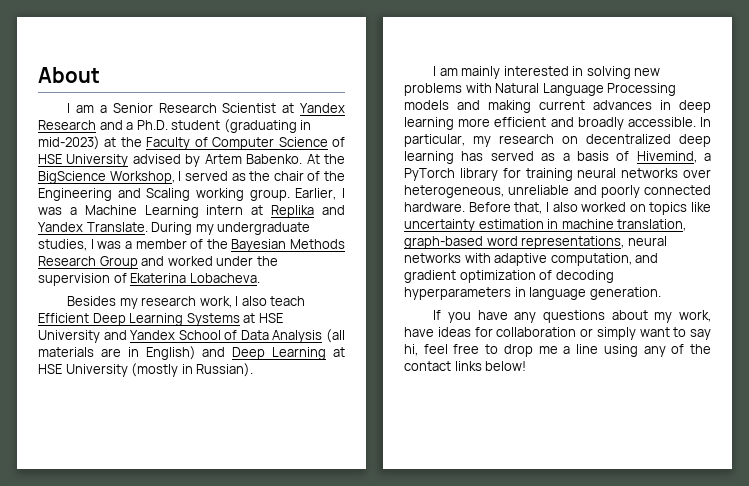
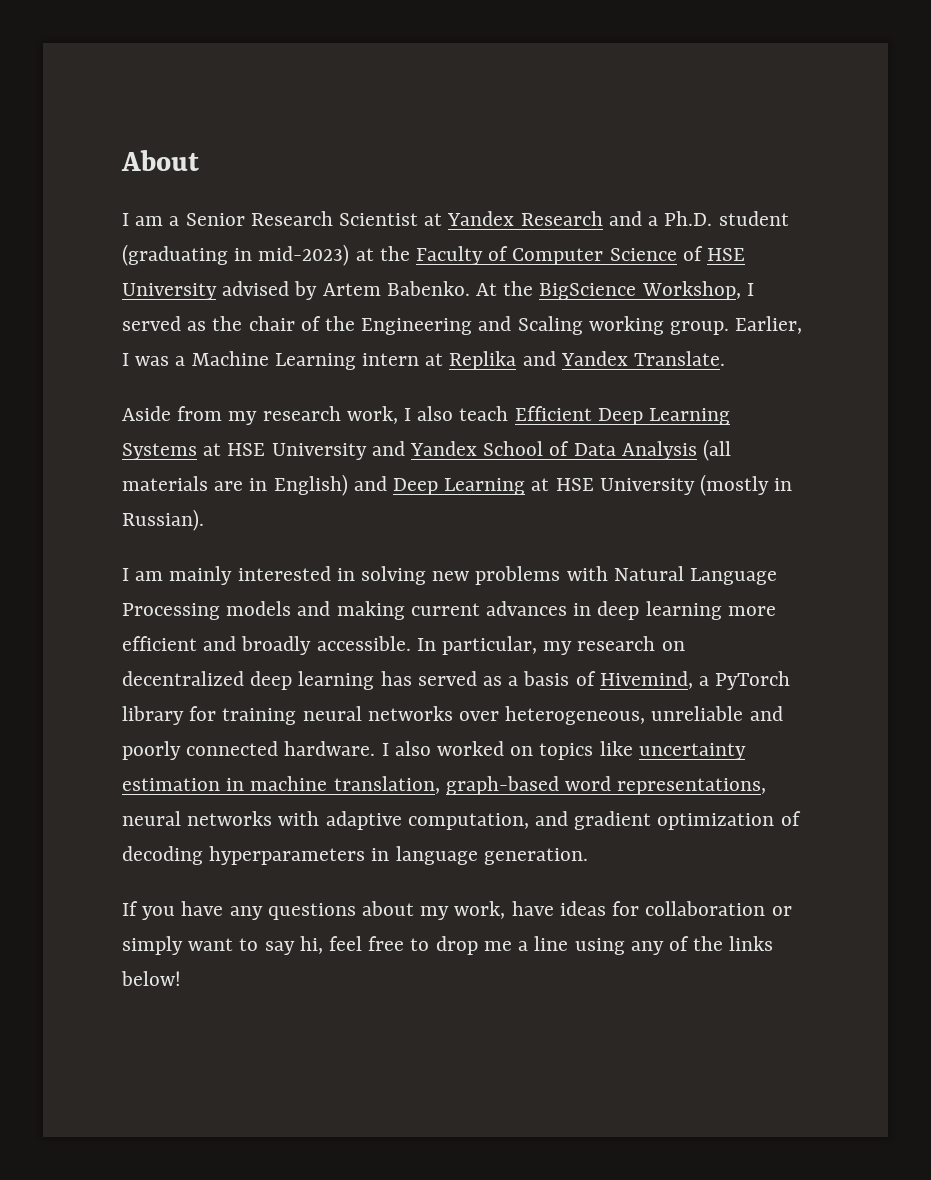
- Earlier, I was a Machine Learning intern at Replika and Yandex Translate. During my undergraduate studies, I was a member of the Bayesian Methods Research Group and worked under the supervision of Ekaterina Lobacheva.
- Besides my research work, I also teach Efficient Deep Learning Systems at HSE University and Yandex School of Data Analysis (all materials are in English) and Deep Learning at HSE University (mostly in Russian).
+ Earlier, I was a Machine Learning intern at Replika and Yandex Translate.
+ Aside from my research work, I also teach Efficient Deep Learning Systems at HSE University and Yandex School of Data Analysis (all materials are in English) and Deep Learning at HSE University (mostly in Russian).
- Before that, I also worked on topics like uncertainty estimation in machine translation, graph-based word representations, neural networks with adaptive computation, and gradient optimization of decoding hyperparameters in language generation.
+ I also worked on topics like uncertainty estimation in machine translation, graph-based word representations, neural networks with adaptive computation, and gradient optimization of decoding hyperparameters in language generation.
- If you have any questions about my work, have ideas for collaboration or simply want to say hi, feel free to drop me a line using any of the contact links below!
+ If you have any questions about my work, have ideas for collaboration or simply want to say hi, feel free to drop me a line using any of the links below!

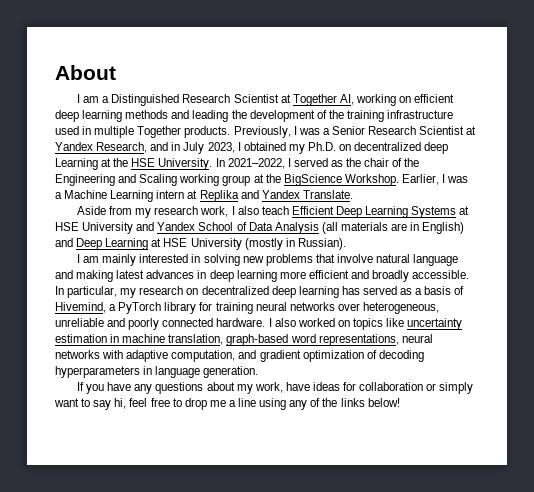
- I am a Senior Research Scientist at Yandex Research and a Ph.D. student (graduating in mid-2023) at the Faculty of Computer Science of HSE University advised by Artem Babenko. At the BigScience Workshop, I served as the chair of the Engineering and Scaling working group.
+ I am a Distinguished Research Scientist at Together AI, working on efficient deep learning methods and leading the development of the training infrastructure used in multiple Together products. Previously, I was a Senior Research Scientist at Yandex Research, and in July 2023, I obtained my Ph.D. on decentralized deep Learning at the HSE University. In 2021–2022, I served as the chair of the Engineering and Scaling working group at the BigScience Workshop.
- I am mainly interested in solving new problems with Natural Language Processing models and making current advances in deep learning more efficient and broadly accessible.
+ I am mainly interested in solving new problems that involve natural language and making latest advances in deep learning more efficient and broadly accessible.

